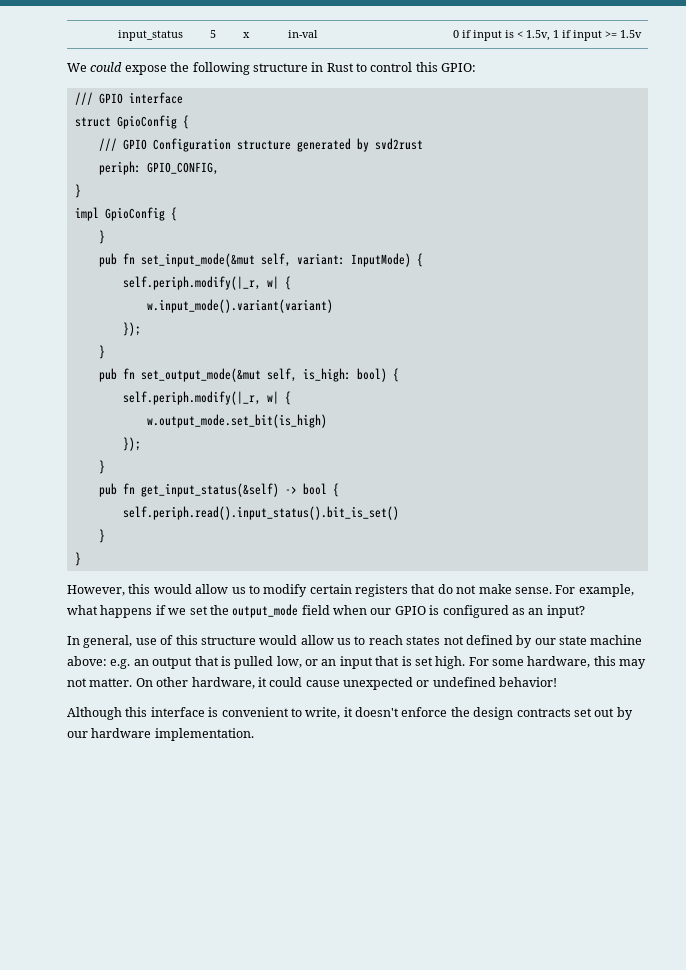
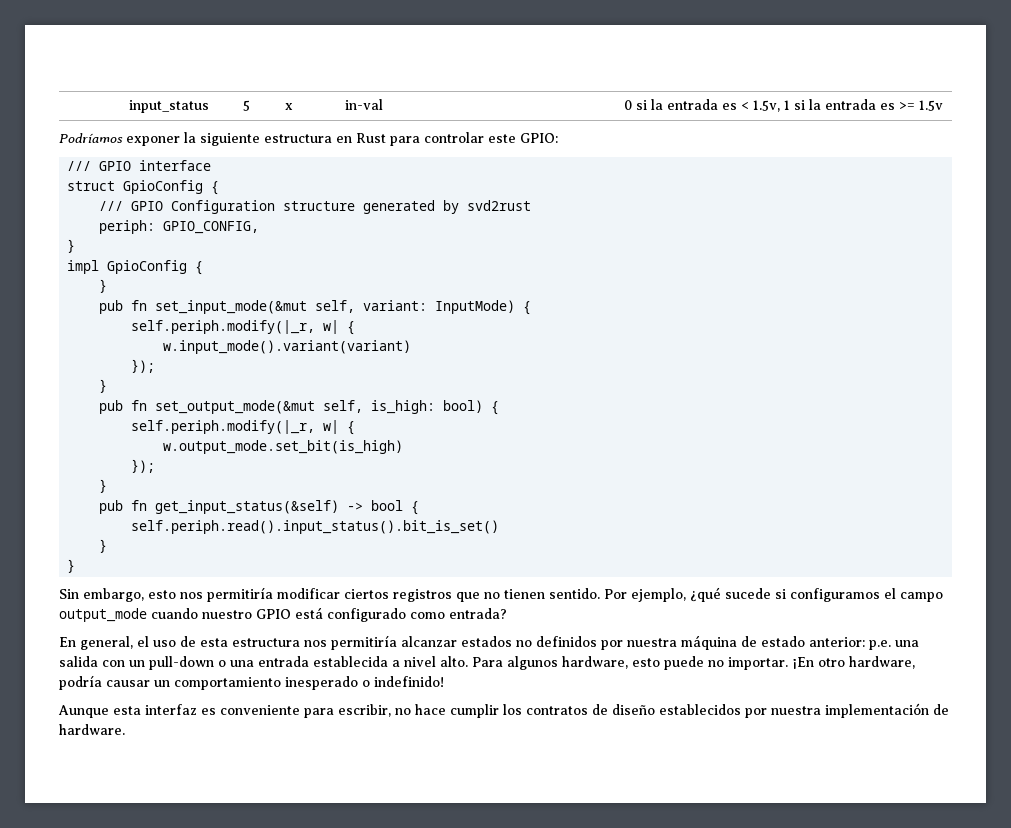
- input_status | 5 | x | in-val | 0 if input is < 1.5v, 1 if input >= 1.5v
- We could expose the following structure in Rust to control this GPIO:
+ input_status | 5 | x | in-val | 0 si la entrada es < 1.5v, 1 si la entrada es >= 1.5v
+ Podríamos exponer la siguiente estructura en Rust para controlar este GPIO:
- However, this would allow us to modify certain registers that do not make sense. For example, what happens if we set the output_mode field when our GPIO is configured as an input?
- In general, use of this structure would allow us to reach states not defined by our state machine above: e.g. an output that is pulled low, or an input that is set high. For some hardware, this may not matter. On other hardware, it could cause unexpected or undefined behavior!
- Although this interface is convenient to write, it doesn't enforce the design contracts set out by our hardware implementation.
+ Sin embargo, esto nos permitiría modificar ciertos registros que no tienen sentido. Por ejemplo, ¿qué sucede si configuramos el campo output_mode cuando nuestro GPIO está configurado como entrada?
+ En general, el uso de esta estructura nos permitiría alcanzar estados no definidos por nuestra máquina de estado anterior: p.e. una salida con un pull-down o una entrada establecida a nivel alto. Para algunos hardware, esto puede no importar. ¡En otro hardware, podría causar un comportamiento inesperado o indefinido!
+ Aunque esta interfaz es conveniente para escribir, no hace cumplir los contratos de diseño establecidos por nuestra implementación de hardware.

